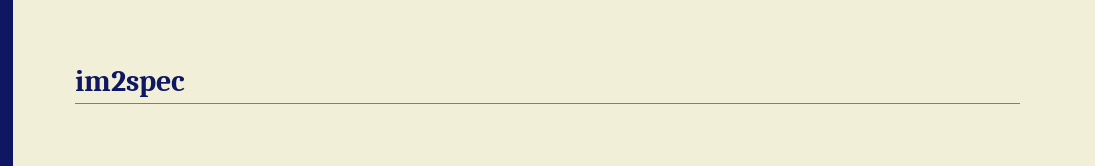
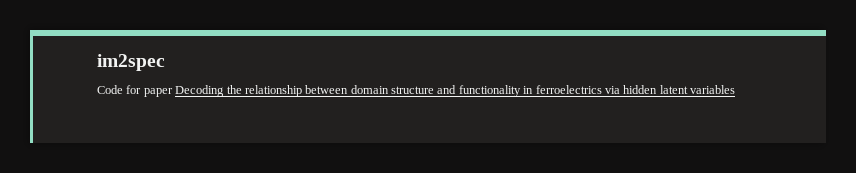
+ Code for paper Decoding the relationship between domain structure and functionality in ferroelectrics via hidden latent variables

